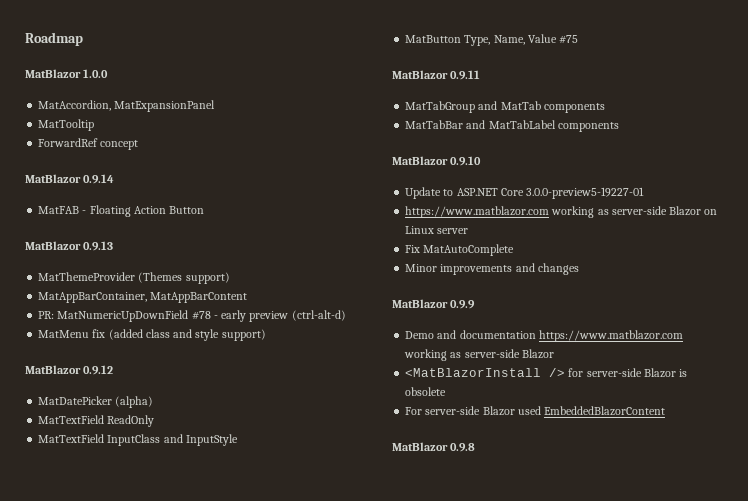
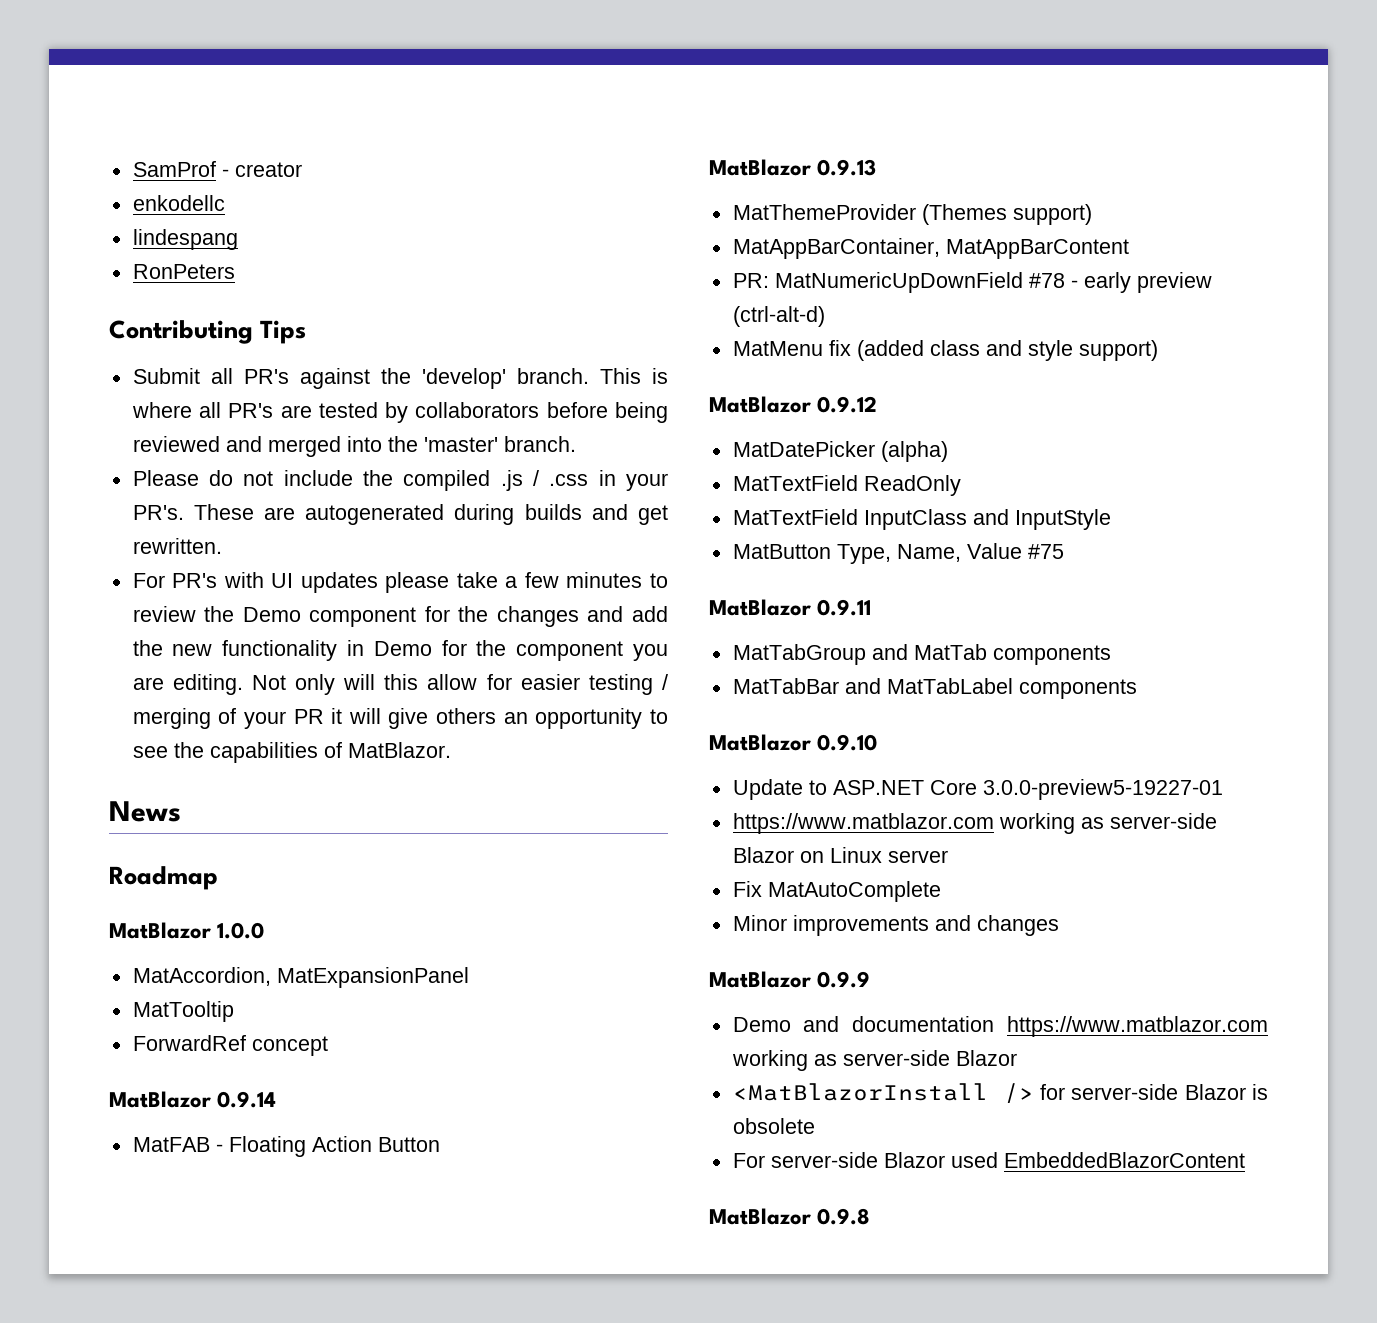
+ SamProf - creator
+ enkodellc
+ lindespang
+ RonPeters
+ Contributing Tips
+ Submit all PR's against the 'develop' branch. This is where all PR's are tested by collaborators before being reviewed and merged into the 'master' branch.
+ Please do not include the compiled .js / .css in your PR's. These are autogenerated during builds and get rewritten.
+ For PR's with UI updates please take a few minutes to review the Demo component for the changes and add the new functionality in Demo for the component you are editing. Not only will this allow for easier testing / merging of your PR it will give others an opportunity to see the capabilities of MatBlazor.
+ News

